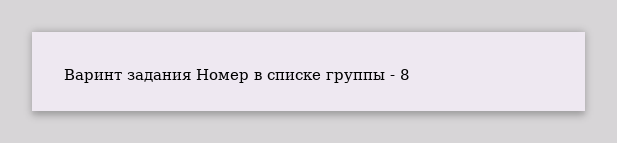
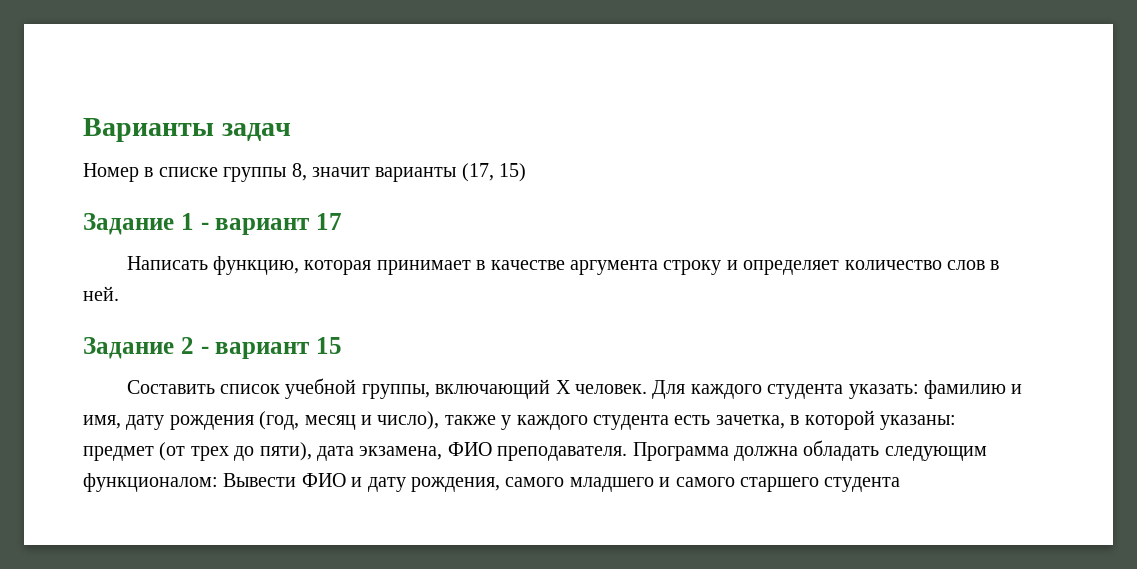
- Варинт задания Номер в списке группы - 8
+ Варианты задач
+ Номер в списке группы 8, значит варианты (17, 15)
+ Задание 1 - вариант 17
+ Написать функцию, которая принимает в качестве аргумента строку и определяет количество слов в ней.
+ Задание 2 - вариант 15
+ Составить список учебной группы, включающий Х человек. Для каждого студента указать: фамилию и имя, дату рождения (год, месяц и число), также у каждого студента есть зачетка, в которой указаны: предмет (от трех до пяти), дата экзамена, ФИО преподавателя. Программа должна обладать следующим функционалом: Вывести ФИО и дату рождения, самого младшего и самого старшего студента

